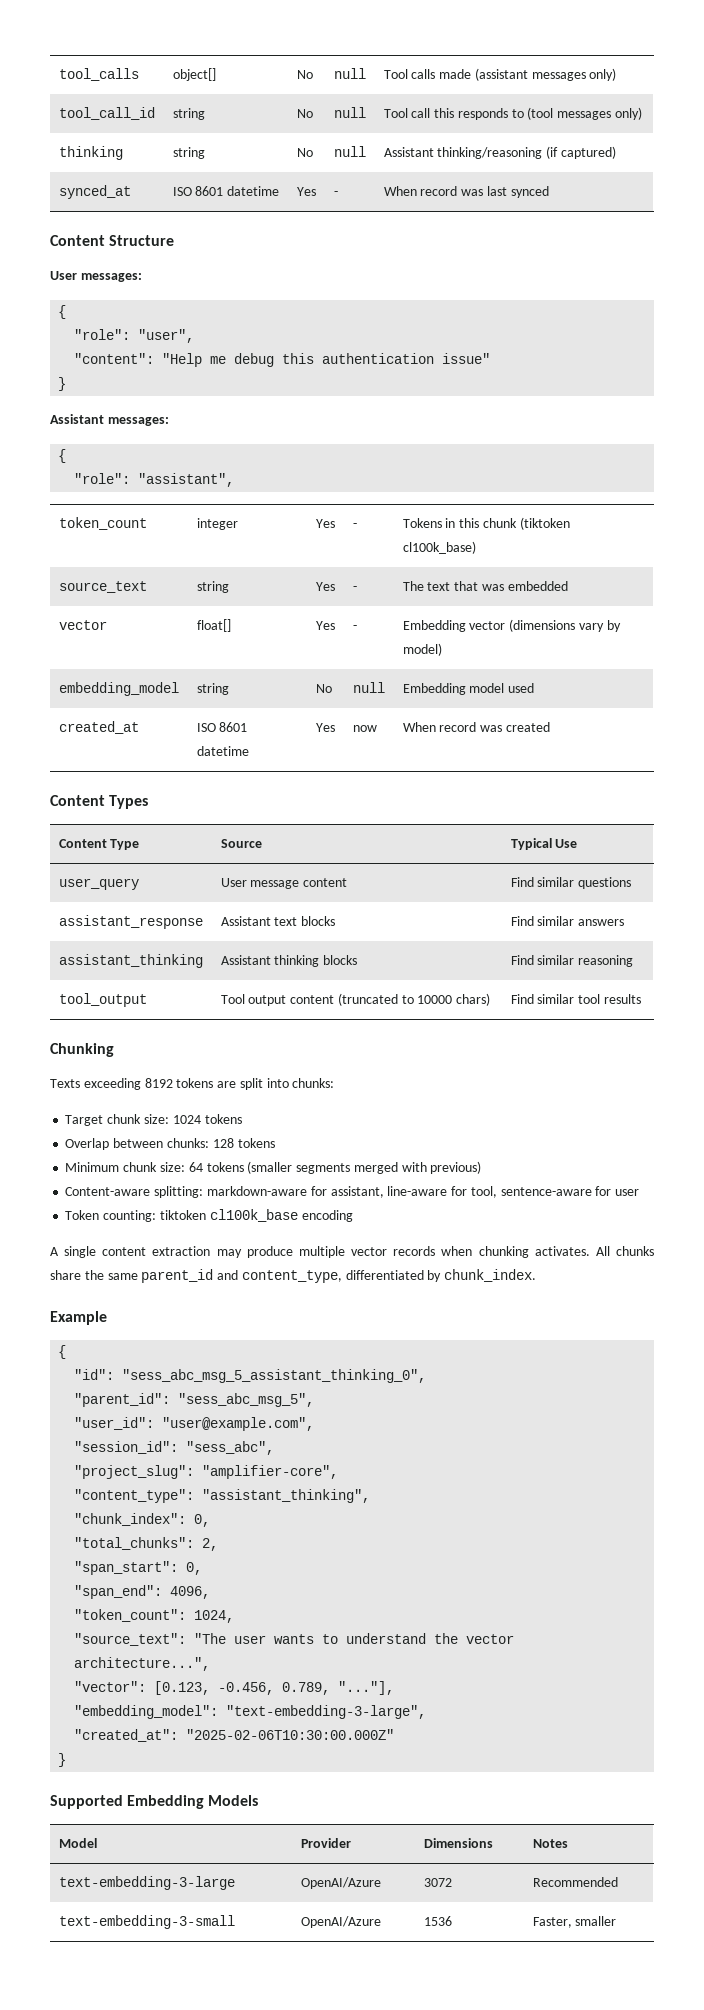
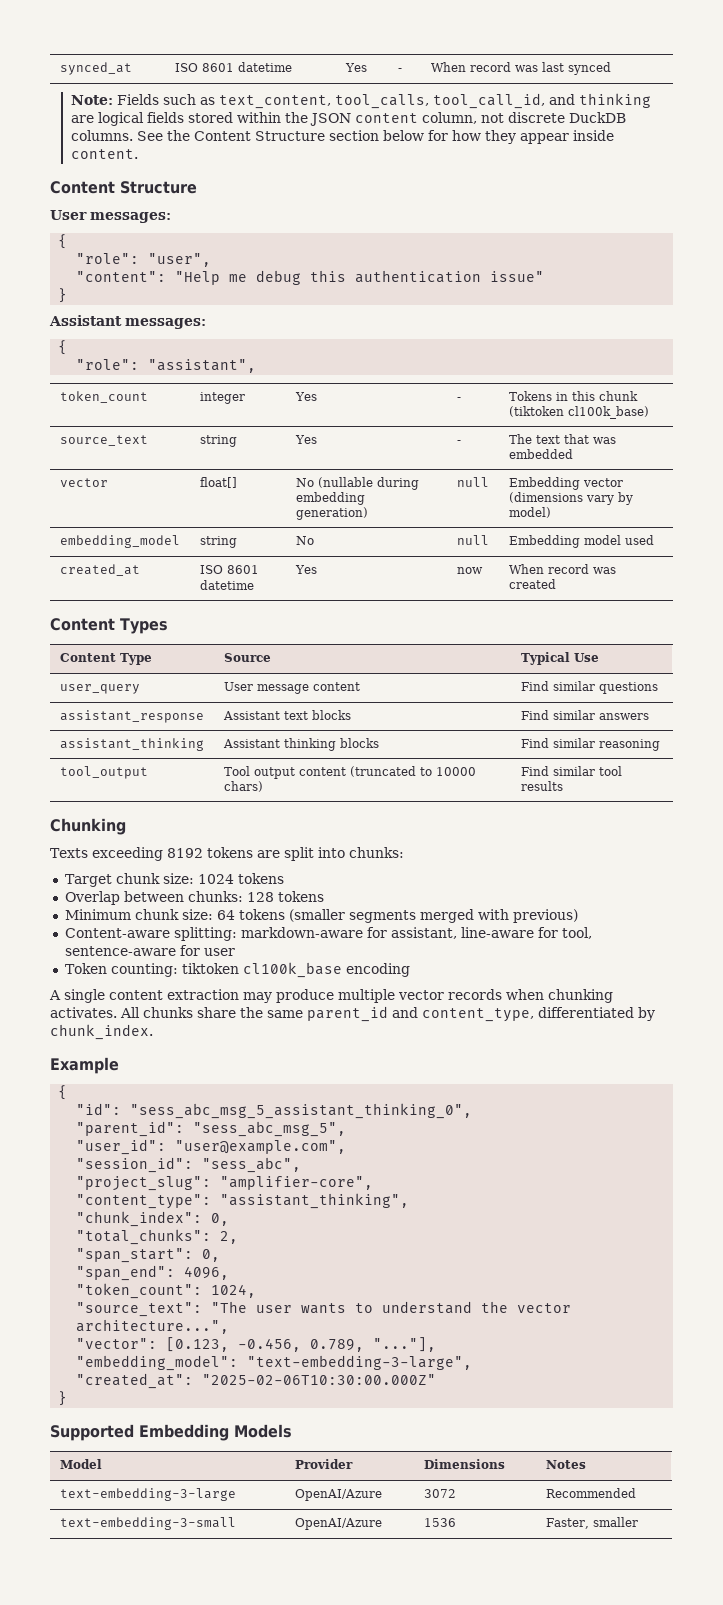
- tool_calls | object[] | No | null | Tool calls made (assistant messages only)
- tool_call_id | string | No | null | Tool call this responds to (tool messages only)
- thinking | string | No | null | Assistant thinking/reasoning (if captured)
+ Note: Fields such as text_content, tool_calls, tool_call_id, and thinking are logical fields stored within the JSON content column, not discrete DuckDB columns. See the Content Structure section below for how they appear inside content.
- vector | float[] | Yes | - | Embedding vector (dimensions vary by model)
+ vector | float[] | No (nullable during embedding generation) | null | Embedding vector (dimensions vary by model)

